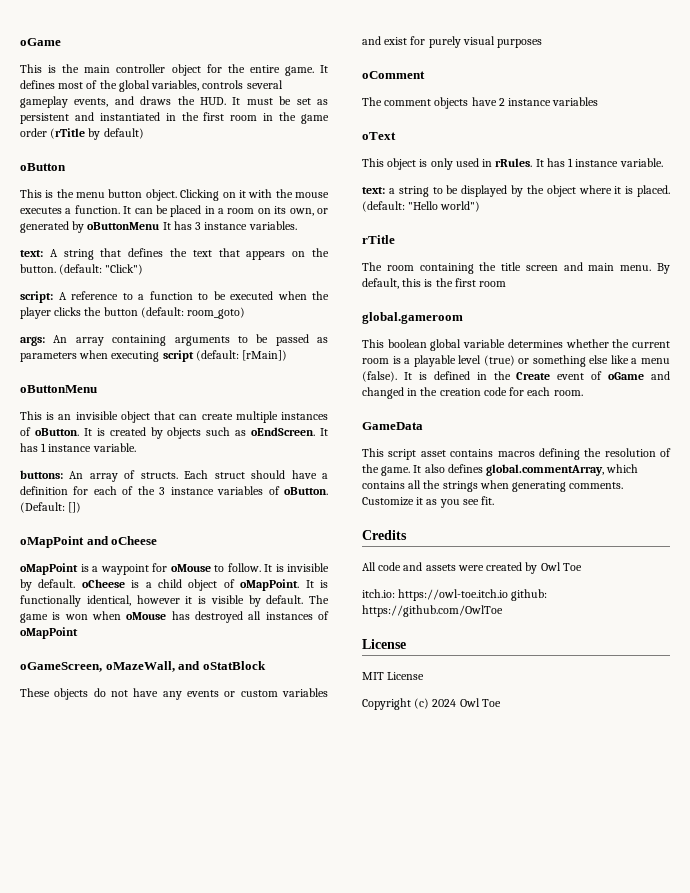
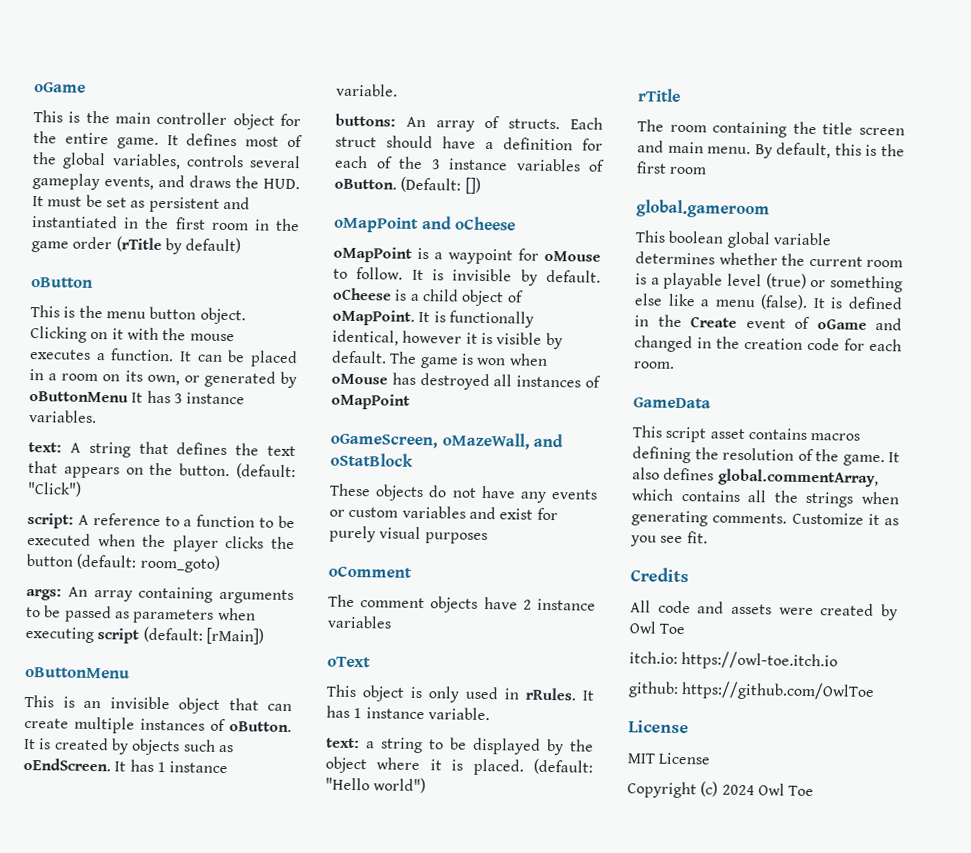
- itch.io: https://owl-toe.itch.io github: https://github.com/OwlToe
+ itch.io: https://owl-toe.itch.io
+ github: https://github.com/OwlToe

